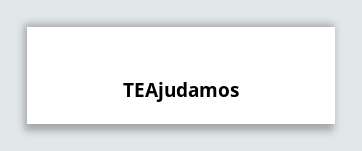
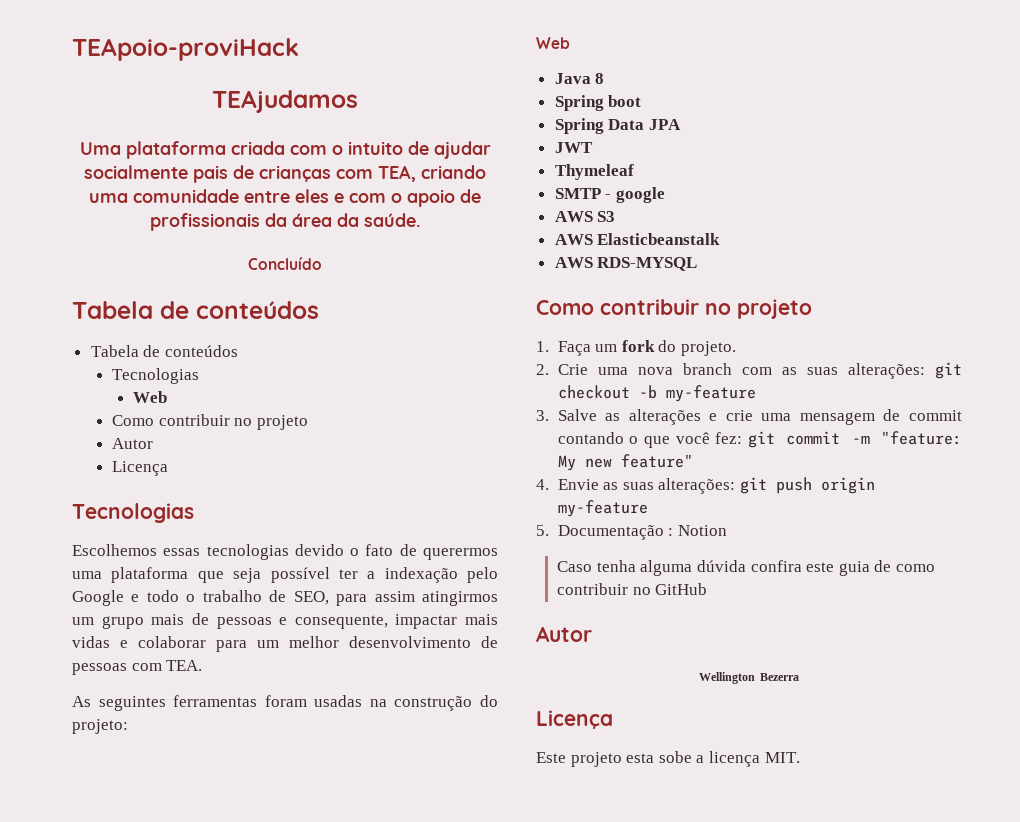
+ TEApoio-proviHack
+ Uma plataforma criada com o intuito de ajudar socialmente pais de crianças com TEA, criando uma comunidade entre eles e com o apoio de profissionais da área da saúde.
+ Concluído
+ Tabela de conteúdos
+ Tabela de conteúdos
+ Tecnologias
+ Web
+ Como contribuir no projeto
+ Autor
+ Licença
+ Tecnologias
+ Escolhemos essas tecnologias devido o fato de querermos uma plataforma que seja possível ter a indexação pelo Google e todo o trabalho de SEO, para assim atingirmos um grupo mais de pessoas e consequente, impactar mais vidas e colaborar para um melhor desenvolvimento de pessoas com TEA.
+ As seguintes ferramentas foram usadas na construção do projeto:
+ Web
+ Java 8
+ Spring boot
+ Spring Data JPA
+ JWT
+ Thymeleaf
+ SMTP - google
+ AWS S3
+ AWS Elasticbeanstalk
+ AWS RDS-MYSQL
+ Como contribuir no projeto
+ 1. Faça um fork do projeto.
+ 2. Crie uma nova branch com as suas alterações: git checkout -b my-feature
+ 3. Salve as alterações e crie uma mensagem de commit contando o que você fez: git commit -m "feature: My new feature"
+ 4. Envie as suas alterações: git push origin my-feature
+ 5. Documentação : Notion
+ Caso tenha alguma dúvida confira este guia de como contribuir no GitHub
+ Autor
+ Wellington Bezerra
+ Licença
+ Este projeto esta sobe a licença MIT.

